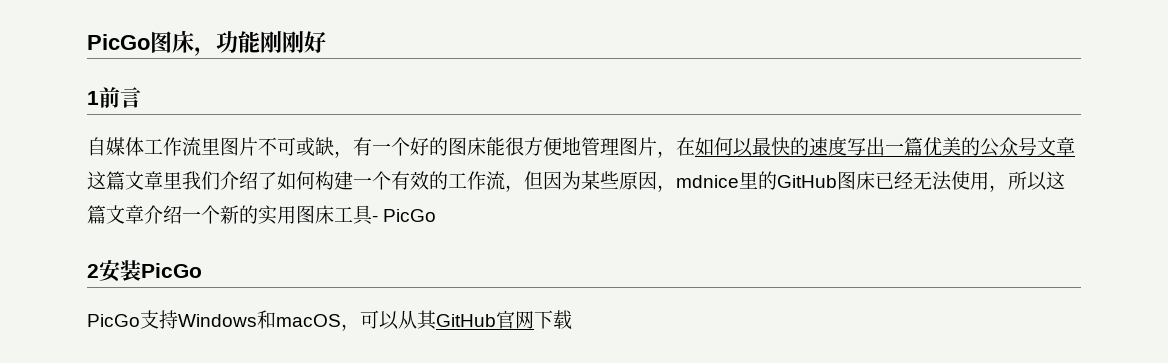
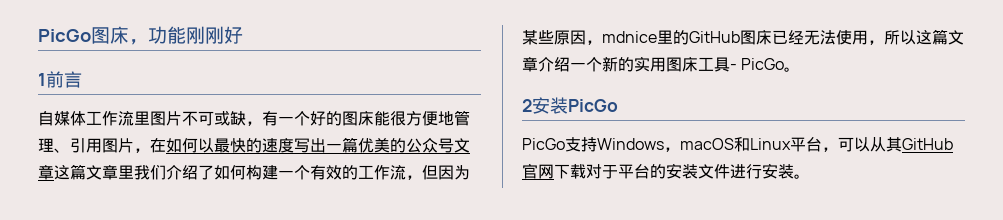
- 自媒体工作流里图片不可或缺，有一个好的图床能很方便地管理图片，在如何以最快的速度写出一篇优美的公众号文章这篇文章里我们介绍了如何构建一个有效的工作流，但因为某些原因，mdnice里的GitHub图床已经无法使用，所以这篇文章介绍一个新的实用图床工具- PicGo
+ 自媒体工作流里图片不可或缺，有一个好的图床能很方便地管理、引用图片，在如何以最快的速度写出一篇优美的公众号文章这篇文章里我们介绍了如何构建一个有效的工作流，但因为某些原因，mdnice里的GitHub图床已经无法使用，所以这篇文章介绍一个新的实用图床工具- PicGo。
- PicGo支持Windows和macOS，可以从其GitHub官网下载
+ PicGo支持Windows，macOS和Linux平台，可以从其GitHub官网下载对于平台的安装文件进行安装。

